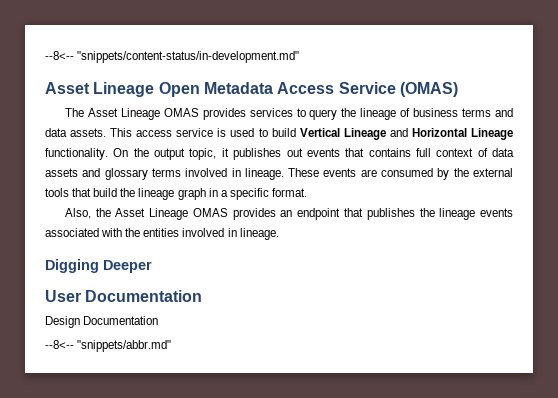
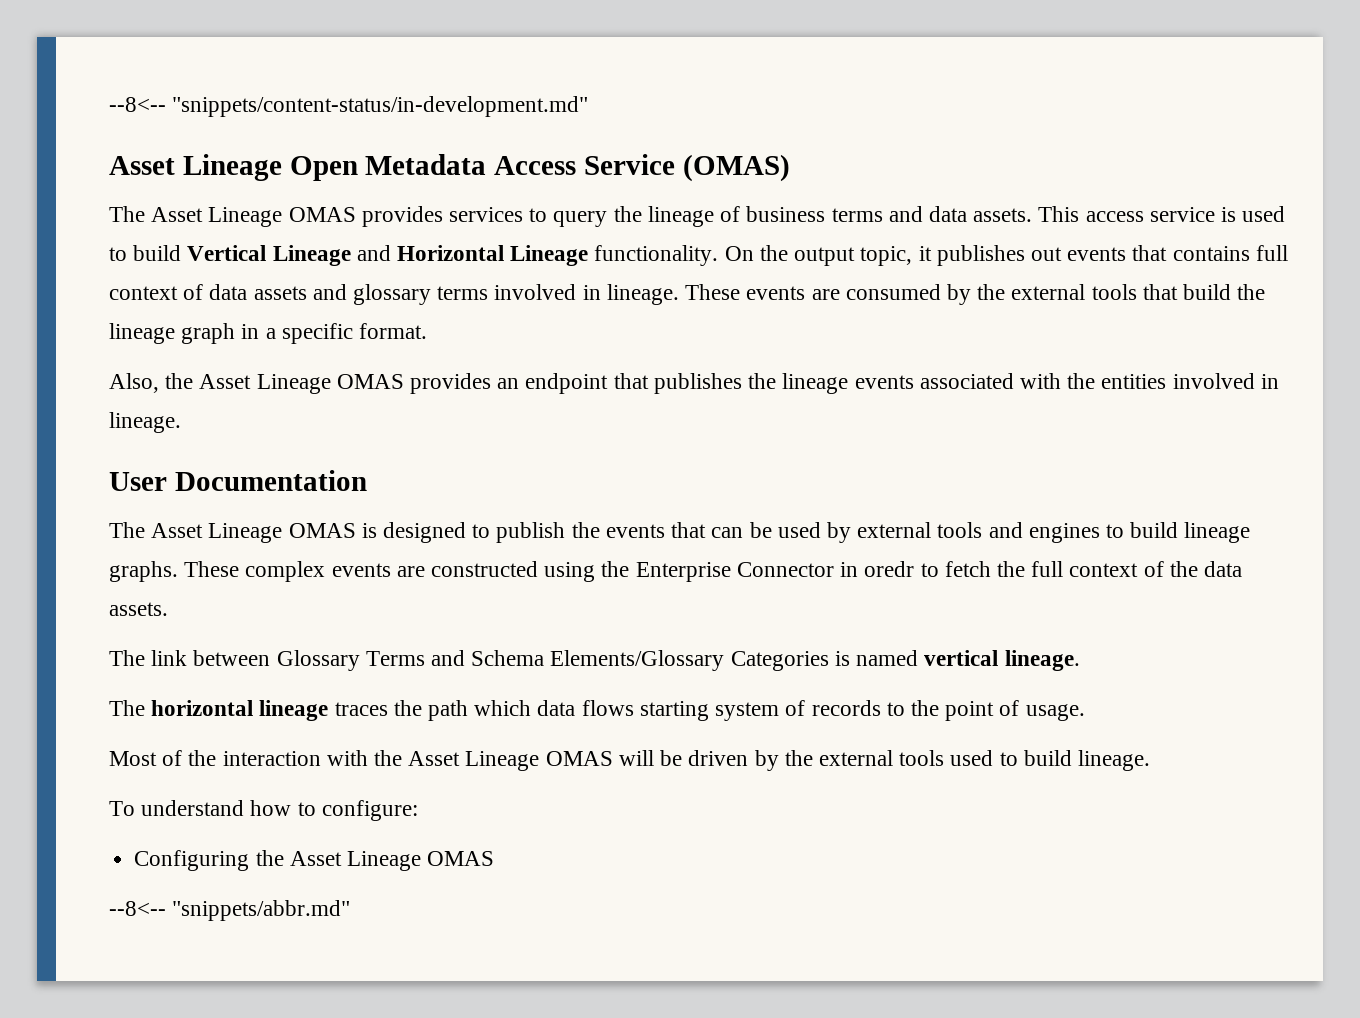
- Digging Deeper
- Design Documentation
+ The Asset Lineage OMAS is designed to publish the events that can be used by external tools and engines to build lineage graphs. These complex events are constructed using the Enterprise Connector in oredr to fetch the full context of the data assets.
+ The link between Glossary Terms and Schema Elements/Glossary Categories is named vertical lineage.
+ The horizontal lineage traces the path which data flows starting system of records to the point of usage.
+ Most of the interaction with the Asset Lineage OMAS will be driven by the external tools used to build lineage.
+ To understand how to configure:
+ Configuring the Asset Lineage OMAS

